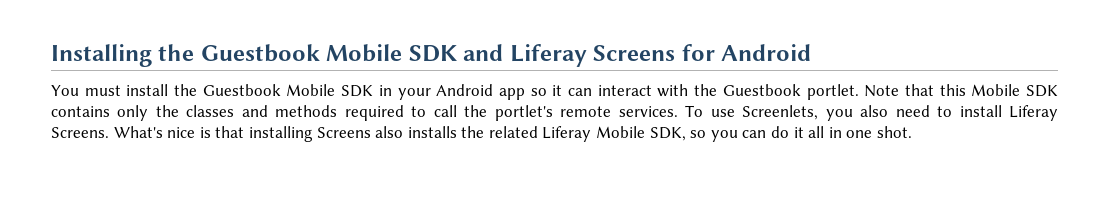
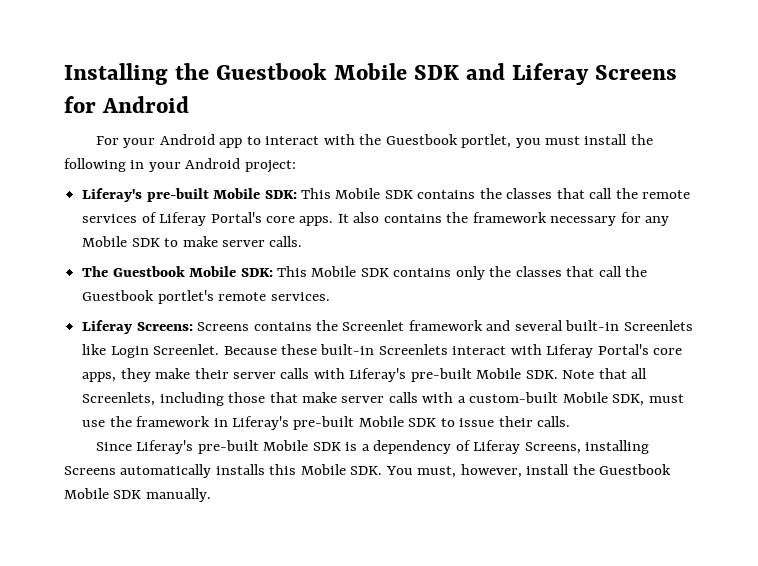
- You must install the Guestbook Mobile SDK in your Android app so it can interact with the Guestbook portlet. Note that this Mobile SDK contains only the classes and methods required to call the portlet's remote services. To use Screenlets, you also need to install Liferay Screens. What's nice is that installing Screens also installs the related Liferay Mobile SDK, so you can do it all in one shot.
+ For your Android app to interact with the Guestbook portlet, you must install the following in your Android project:
+ Liferay's pre-built Mobile SDK: This Mobile SDK contains the classes that call the remote services of Liferay Portal's core apps. It also contains the framework necessary for any Mobile SDK to make server calls.
+ The Guestbook Mobile SDK: This Mobile SDK contains only the classes that call the Guestbook portlet's remote services.
+ Liferay Screens: Screens contains the Screenlet framework and several built-in Screenlets like Login Screenlet. Because these built-in Screenlets interact with Liferay Portal's core apps, they make their server calls with Liferay's pre-built Mobile SDK. Note that all Screenlets, including those that make server calls with a custom-built Mobile SDK, must use the framework in Liferay's pre-built Mobile SDK to issue their calls.
+ Since Liferay's pre-built Mobile SDK is a dependency of Liferay Screens, installing Screens automatically installs this Mobile SDK. You must, however, install the Guestbook Mobile SDK manually.

